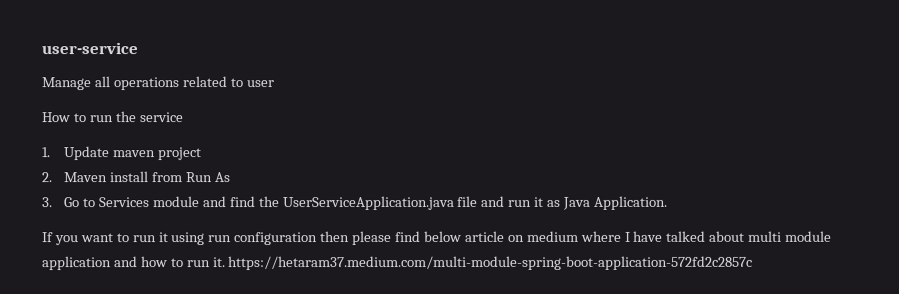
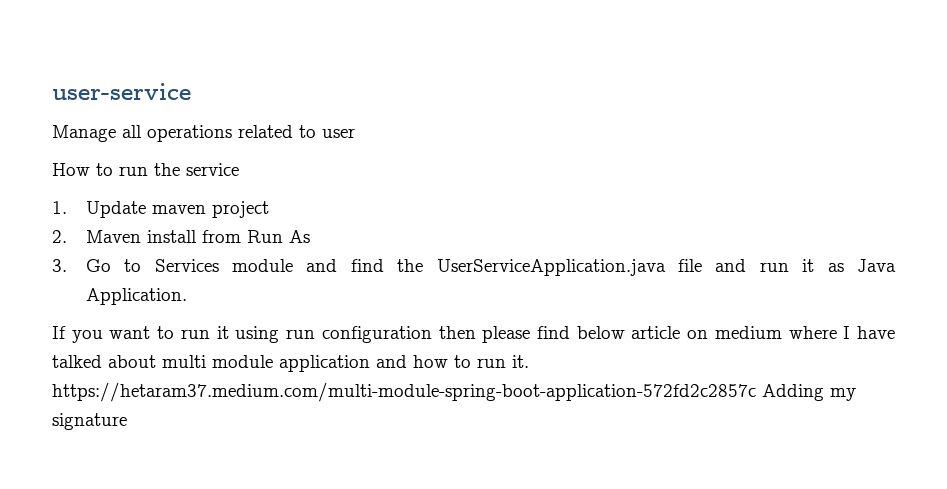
- If you want to run it using run configuration then please find below article on medium where I have talked about multi module application and how to run it. https://hetaram37.medium.com/multi-module-spring-boot-application-572fd2c2857c
+ If you want to run it using run configuration then please find below article on medium where I have talked about multi module application and how to run it. https://hetaram37.medium.com/multi-module-spring-boot-application-572fd2c2857c Adding my signature

